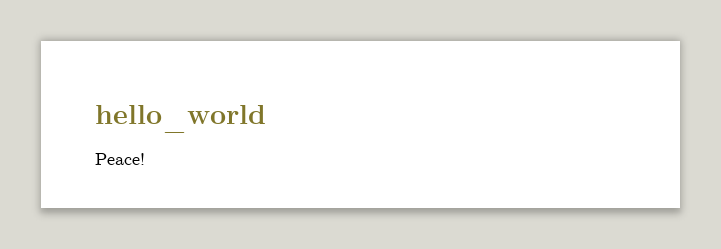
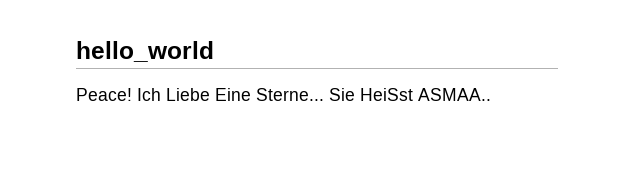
+ Ich Liebe Eine Sterne... Sie HeiSst ASMAA..

